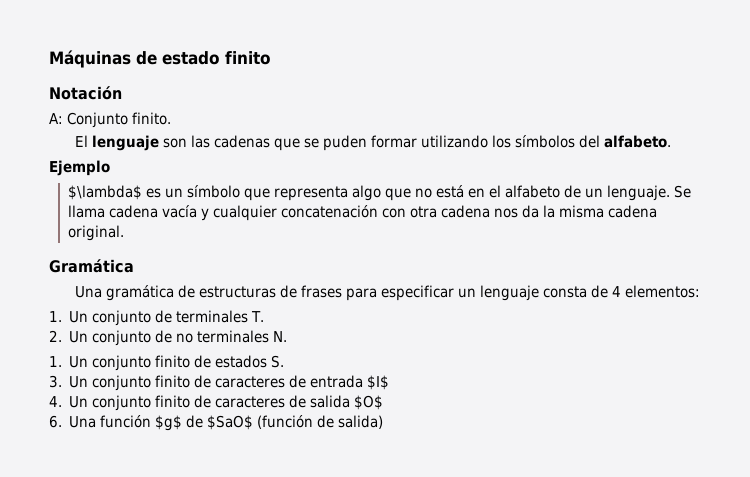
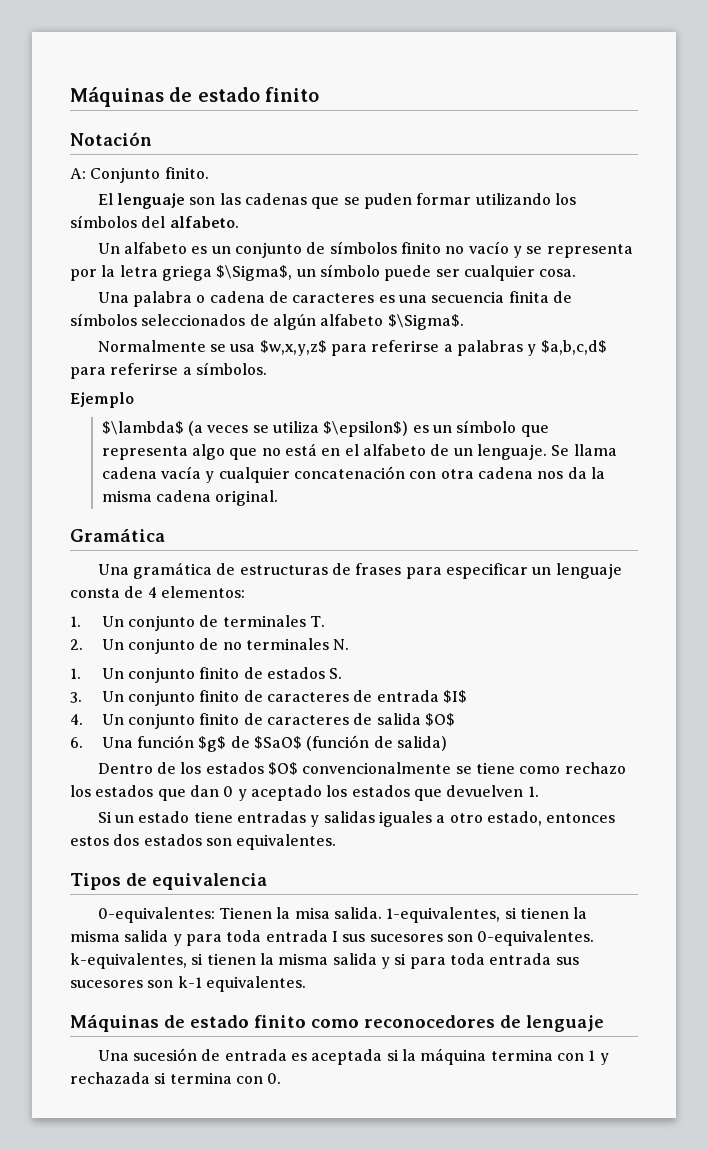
+ Un alfabeto es un conjunto de símbolos finito no vacío y se representa por la letra griega $\Sigma$, un símbolo puede ser cualquier cosa.
+ Una palabra o cadena de caracteres es una secuencia finita de símbolos seleccionados de algún alfabeto $\Sigma$.
+ Normalmente se usa $w,x,y,z$ para referirse a palabras y $a,b,c,d$ para referirse a símbolos.
  Ejemplo
- $\lambda$ es un símbolo que representa algo que no está en el alfabeto de un lenguaje.
+ $\lambda$ (a veces se utiliza $\epsilon$) es un símbolo que representa algo que no está en el alfabeto de un lenguaje.
+ Dentro de los estados $O$ convencionalmente se tiene como rechazo los estados que dan 0 y aceptado los estados que devuelven 1.
+ Si un estado tiene entradas y salidas iguales a otro estado, entonces estos dos estados son equivalentes.
+ Tipos de equivalencia
+ 0-equivalentes: Tienen la misa salida. 1-equivalentes, si tienen la misma salida y para toda entrada I sus sucesores son 0-equivalentes. k-equivalentes, si tienen la misma salida y si para toda entrada sus sucesores son k-1 equivalentes.
+ Máquinas de estado finito como reconocedores de lenguaje
+ Una sucesión de entrada es aceptada si la máquina termina con 1 y rechazada si termina con 0.

